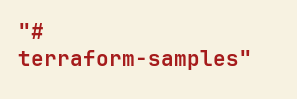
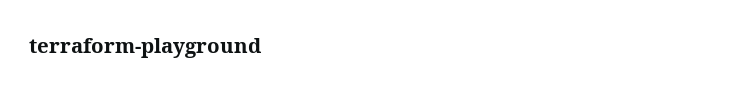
- "# terraform-samples"
+ terraform-playground

